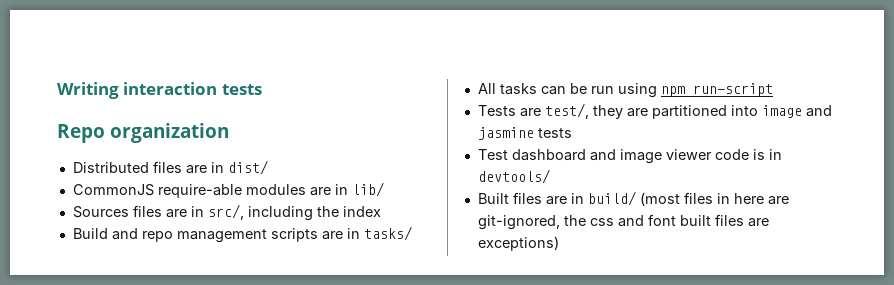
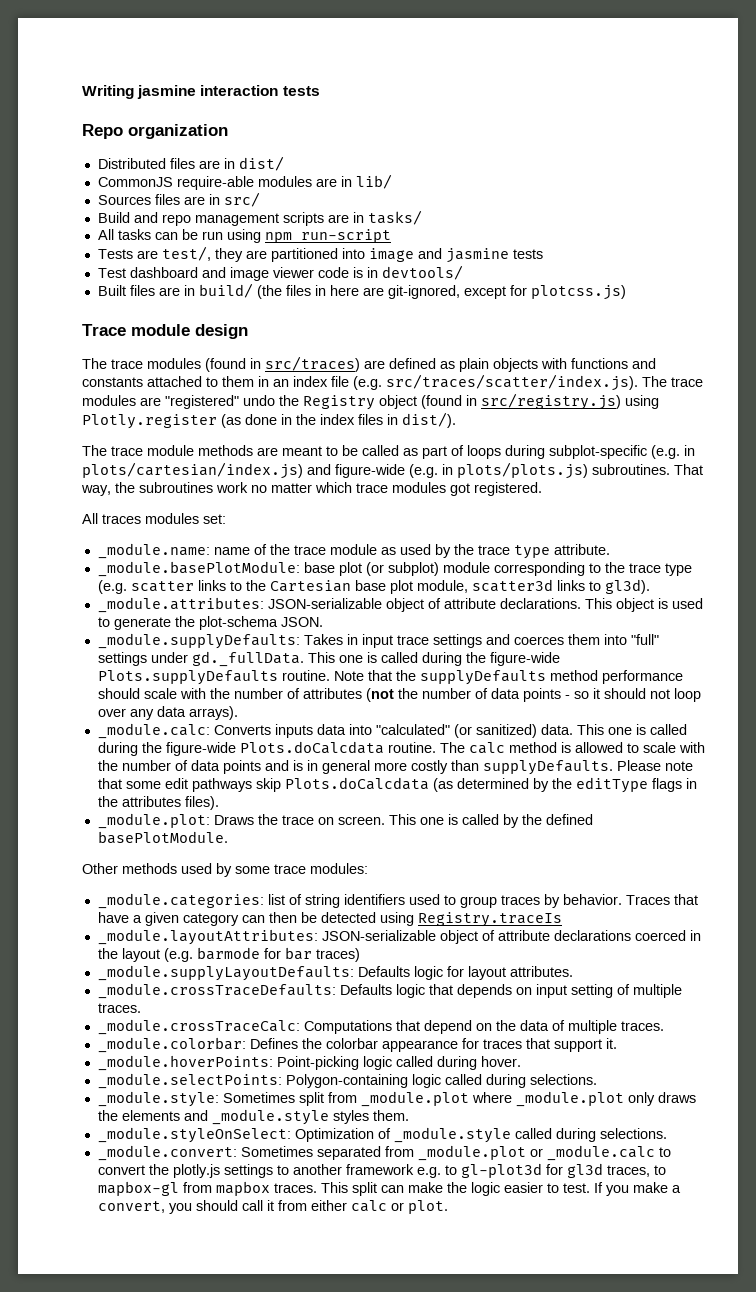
- Writing interaction tests
+ Writing jasmine interaction tests
- Sources files are in src/, including the index
+ Sources files are in src/
- Built files are in build/ (most files in here are git-ignored, the css and font built files are exceptions)
+ Built files are in build/ (the files in here are git-ignored, except for plotcss.js)
+ Trace module design
+ The trace modules (found in src/traces) are defined as plain objects with functions and constants attached to them in an index file (e.g. src/traces/scatter/index.js). The trace modules are "registered" undo the Registry object (found in src/registry.js) using Plotly.register (as done in the index files in dist/).
+ The trace module methods are meant to be called as part of loops during subplot-specific (e.g. in plots/cartesian/index.js) and figure-wide (e.g. in plots/plots.js) subroutines. That way, the subroutines work no matter which trace modules got registered.
+ All traces modules set:
+ _module.name: name of the trace module as used by the trace type attribute.
+ _module.basePlotModule: base plot (or subplot) module corresponding to the trace type (e.g. scatter links to the Cartesian base plot module, scatter3d links to gl3d).
+ _module.attributes: JSON-serializable object of attribute declarations. This object is used to generate the plot-schema JSON.
+ _module.supplyDefaults: Takes in input trace settings and coerces them into "full" settings under gd._fullData. This one is called during the figure-wide Plots.supplyDefaults routine. Note that the supplyDefaults method performance should scale with the number of attributes (not the number of data points - so it should not loop over any data arrays).
+ _module.calc: Converts inputs data into "calculated" (or sanitized) data. This one is called during the figure-wide Plots.doCalcdata routine. The calc method is allowed to scale with the number of data points and is in general more costly than supplyDefaults. Please note that some edit pathways skip Plots.doCalcdata (as determined by the editType flags in the attributes files).
+ _module.plot: Draws the trace on screen. This one is called by the defined basePlotModule.
+ Other methods used by some trace modules:
+ _module.categories: list of string identifiers used to group traces by behavior. Traces that have a given category can then be detected using Registry.traceIs
+ _module.layoutAttributes: JSON-serializable object of attribute declarations coerced in the layout (e.g. barmode for bar traces)
+ _module.supplyLayoutDefaults: Defaults logic for layout attributes.
+ _module.crossTraceDefaults: Defaults logic that depends on input setting of multiple traces.
+ _module.crossTraceCalc: Computations that depend on the data of multiple traces.
+ _module.colorbar: Defines the colorbar appearance for traces that support it.
+ _module.hoverPoints: Point-picking logic called during hover.
+ _module.selectPoints: Polygon-containing logic called during selections.
+ _module.style: Sometimes split from _module.plot where _module.plot only draws the elements and _module.style styles them.
+ _module.styleOnSelect: Optimization of _module.style called during selections.
+ _module.convert: Sometimes separated from _module.plot or _module.calc to convert the plotly.js settings to another framework e.g. to gl-plot3d for gl3d traces, to mapbox-gl from mapbox traces. This split can make the logic easier to test. If you make a convert, you should call it from either calc or plot.

